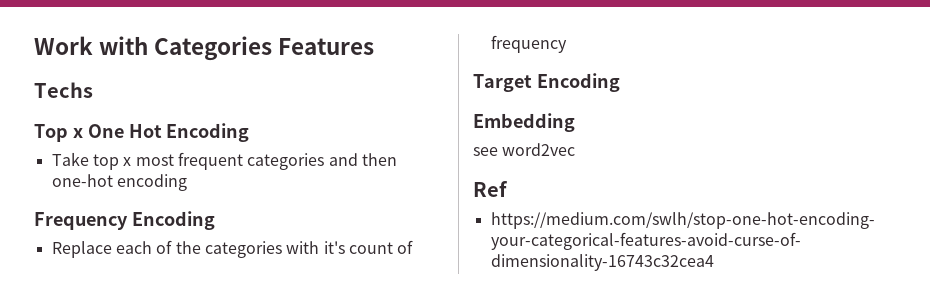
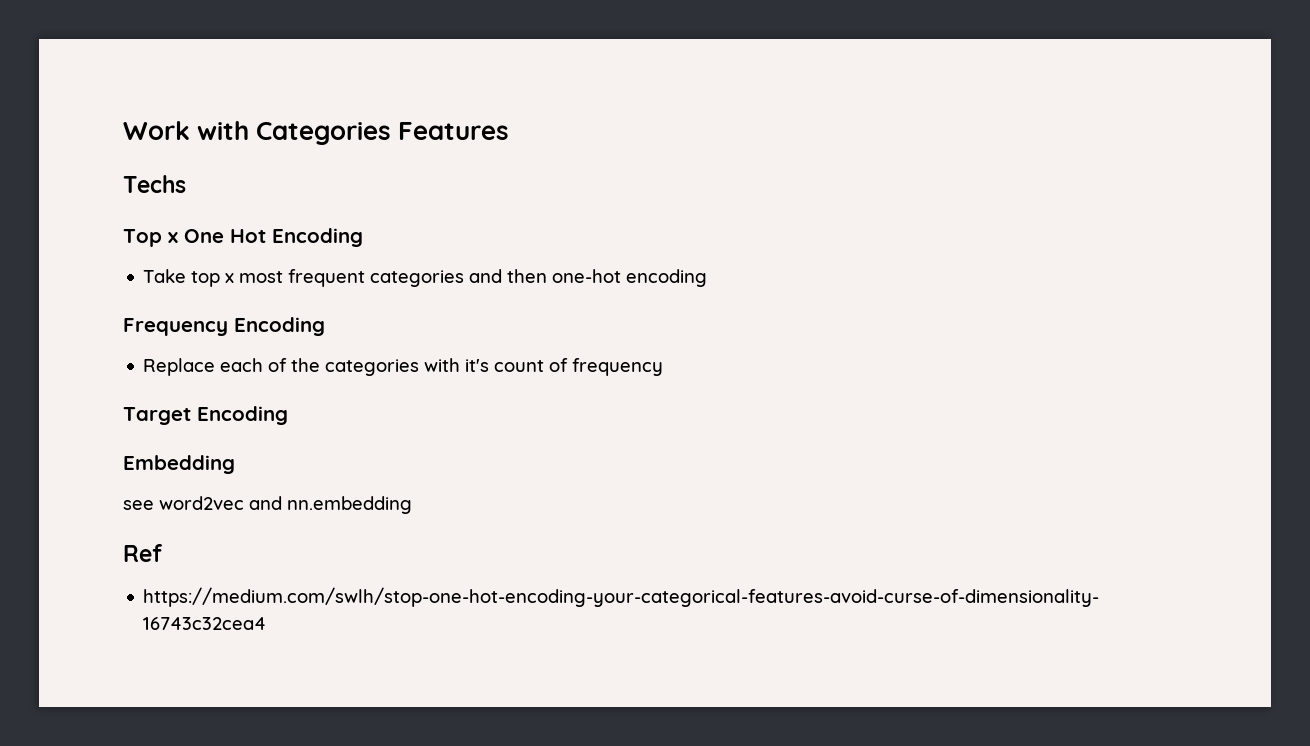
- see word2vec
+ see word2vec and nn.embedding

